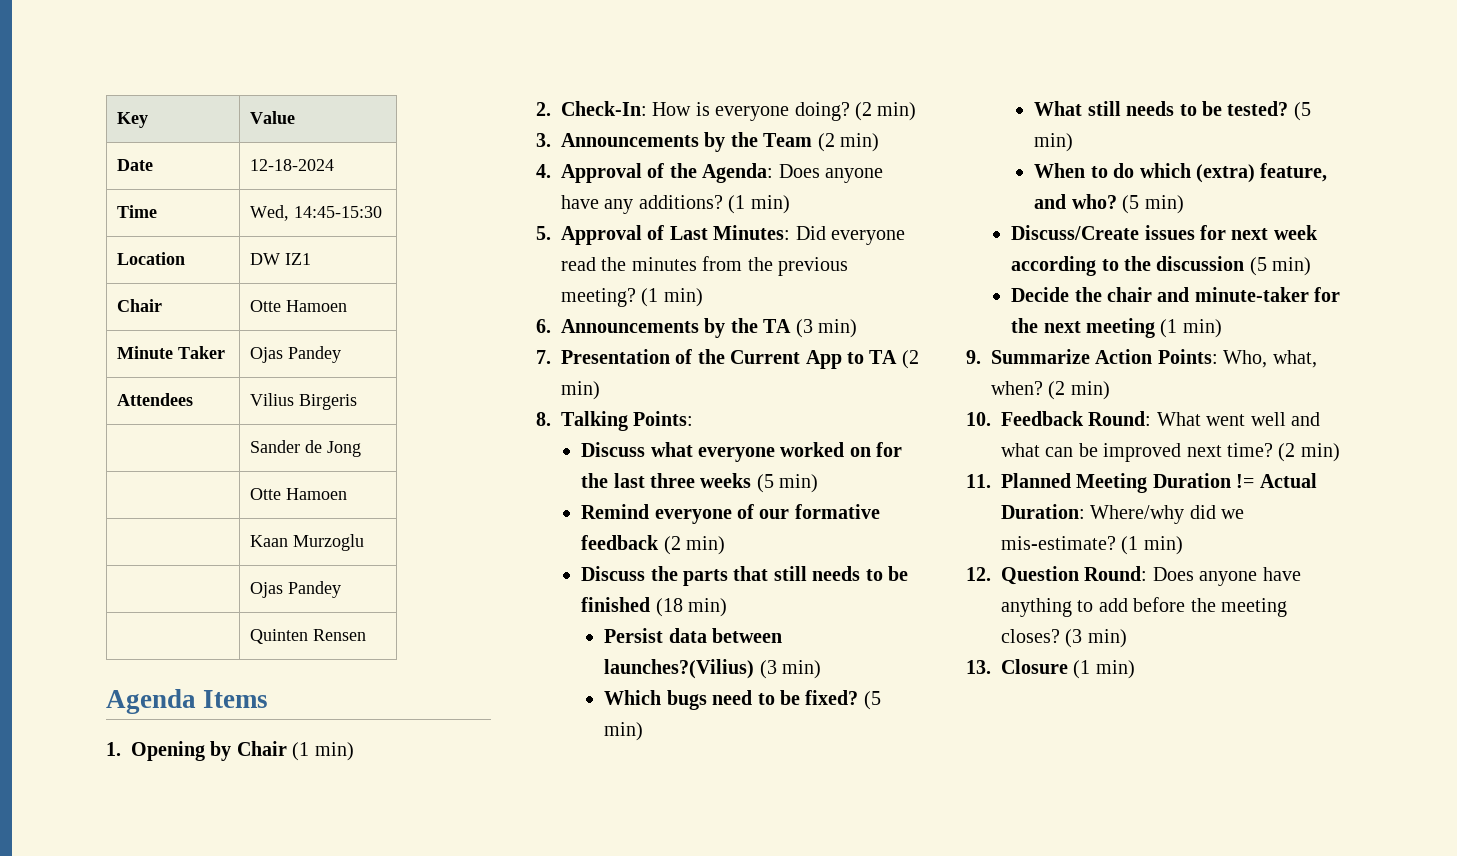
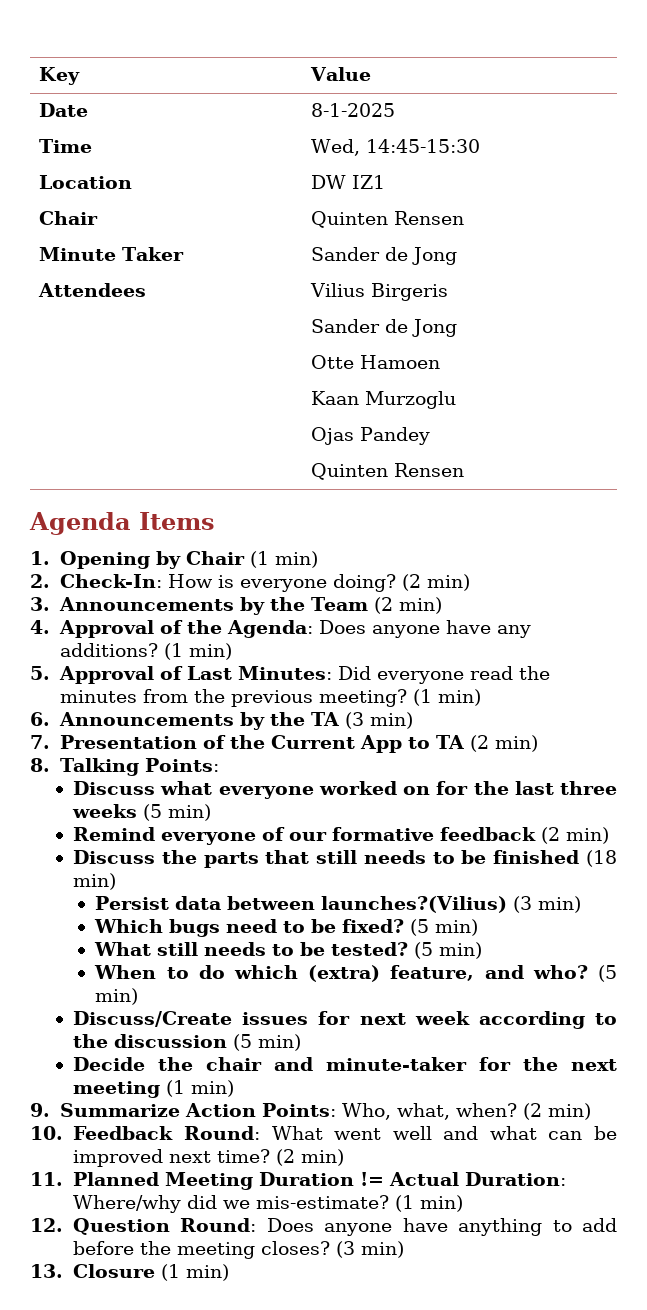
- Date | 12-18-2024
+ Date | 8-1-2025
- Chair | Otte Hamoen
+ Chair | Quinten Rensen
- Minute Taker | Ojas Pandey
+ Minute Taker | Sander de Jong

